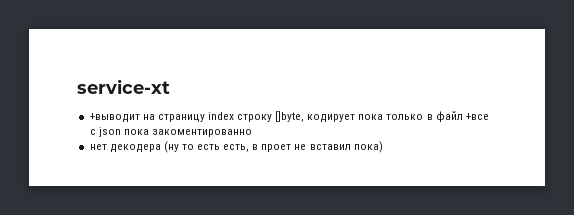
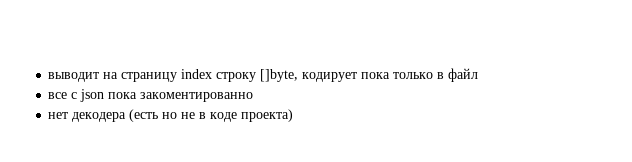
- service-xt
- +выводит на страницу index строку []byte, кодирует пока только в файл +все с json пока закоментированно
+ выводит на страницу index строку []byte, кодирует пока только в файл
+ все с json пока закоментированно
- нет декодера (ну то есть есть, в проет не вставил пока)
+ нет декодера (есть но не в коде проекта)

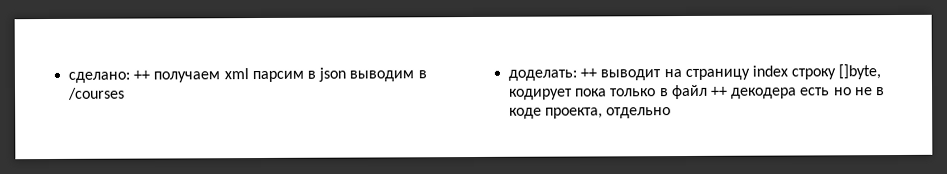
- выводит на страницу index строку []byte, кодирует пока только в файл
- все с json пока закоментированно
- нет декодера (есть но не в коде проекта)
+ сделано: ++ получаем xml парсим в json выводим в /courses
+ доделать: ++ выводит на страницу index строку []byte, кодирует пока только в файл ++ декодера есть но не в коде проекта, отдельно

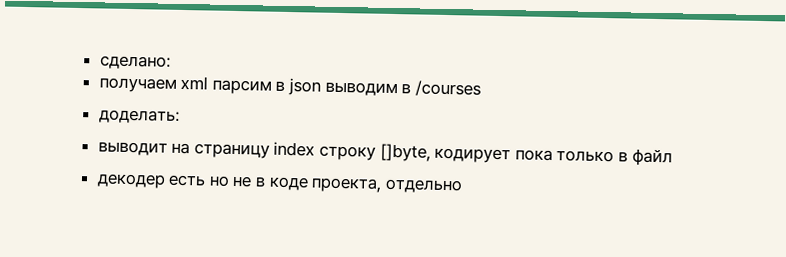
- сделано: ++ получаем xml парсим в json выводим в /courses
+ сделано:
+ получаем xml парсим в json выводим в /courses
- доделать: ++ выводит на страницу index строку []byte, кодирует пока только в файл ++ декодера есть но не в коде проекта, отдельно
+ доделать:
+ выводит на страницу index строку []byte, кодирует пока только в файл
+ декодер есть но не в коде проекта, отдельно

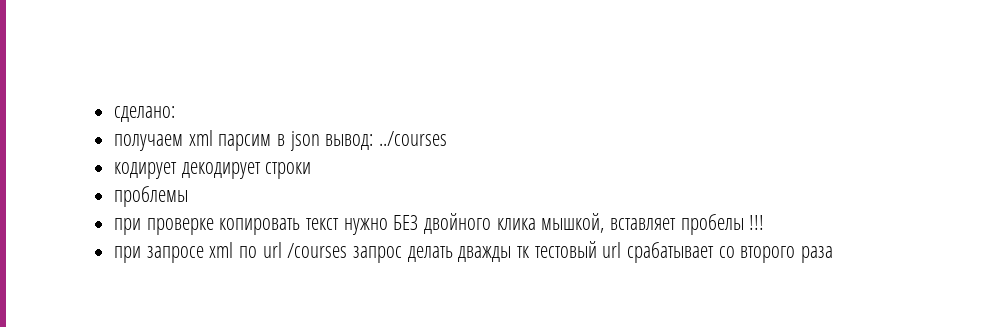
- получаем xml парсим в json выводим в /courses
- доделать:
- выводит на страницу index строку []byte, кодирует пока только в файл
- декодер есть но не в коде проекта, отдельно
+ получаем xml парсим в json вывод: ../courses
+ кодирует декодирует строки
+ проблемы
+ при проверке копировать текст нужно БЕЗ двойного клика мышкой, вставляет пробелы !!!
+ при запросе xml по url /courses запрос делать дважды тк тестовый url срабатывает со второго раза

